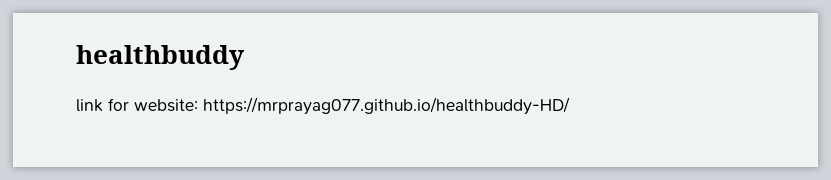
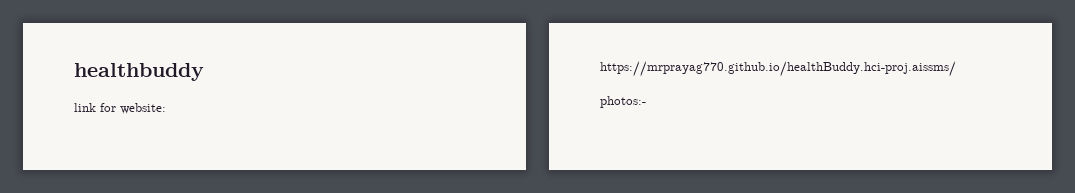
- link for website: https://mrprayag077.github.io/healthbuddy-HD/
+ link for website: https://mrprayag770.github.io/healthBuddy.hci-proj.aissms/
+ photos:-

